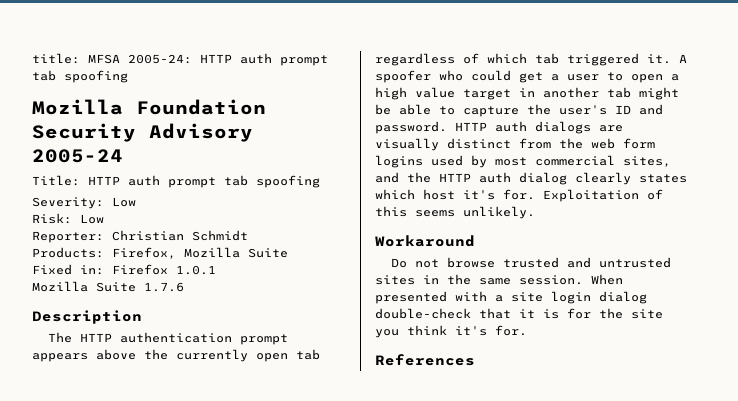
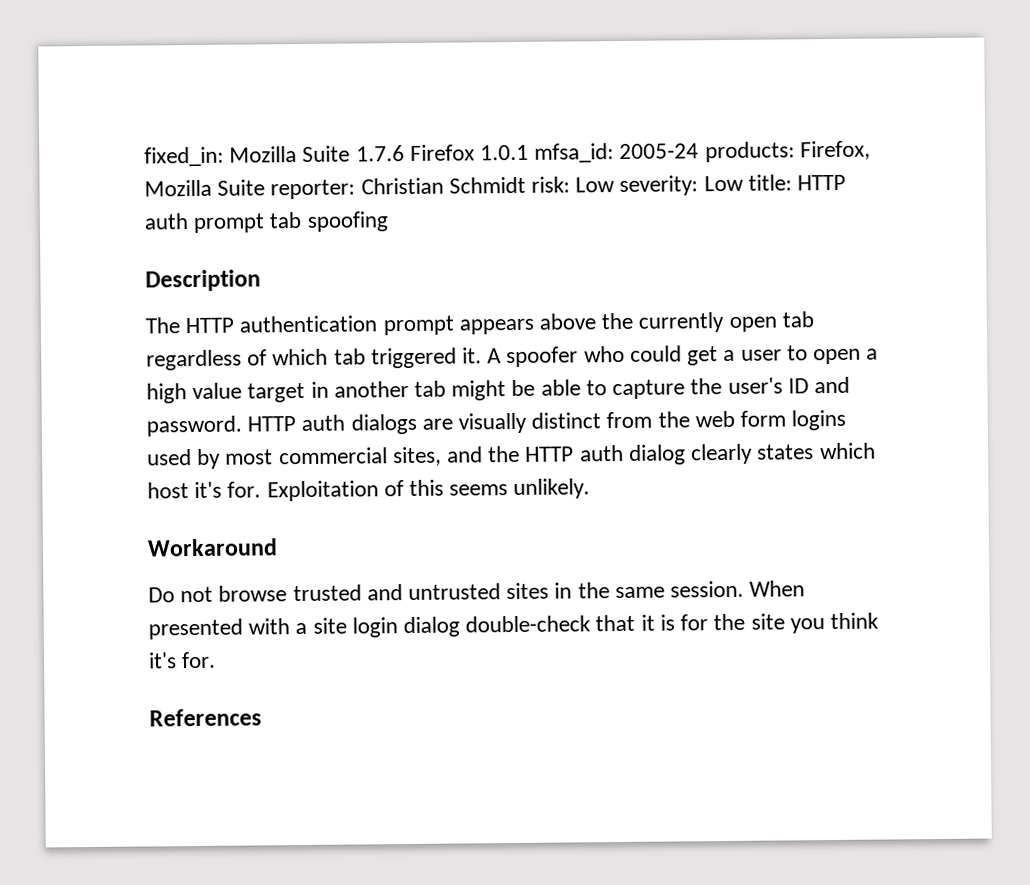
- title: MFSA 2005-24: HTTP auth prompt tab spoofing
- Mozilla Foundation Security Advisory 2005-24
- Title: HTTP auth prompt tab spoofing
- Severity: Low
- Risk: Low
- Reporter: Christian Schmidt
- Products: Firefox, Mozilla Suite
- Fixed in: Firefox 1.0.1
- Mozilla Suite 1.7.6
+ fixed_in: Mozilla Suite 1.7.6 Firefox 1.0.1 mfsa_id: 2005-24 products: Firefox, Mozilla Suite reporter: Christian Schmidt risk: Low severity: Low title: HTTP auth prompt tab spoofing

